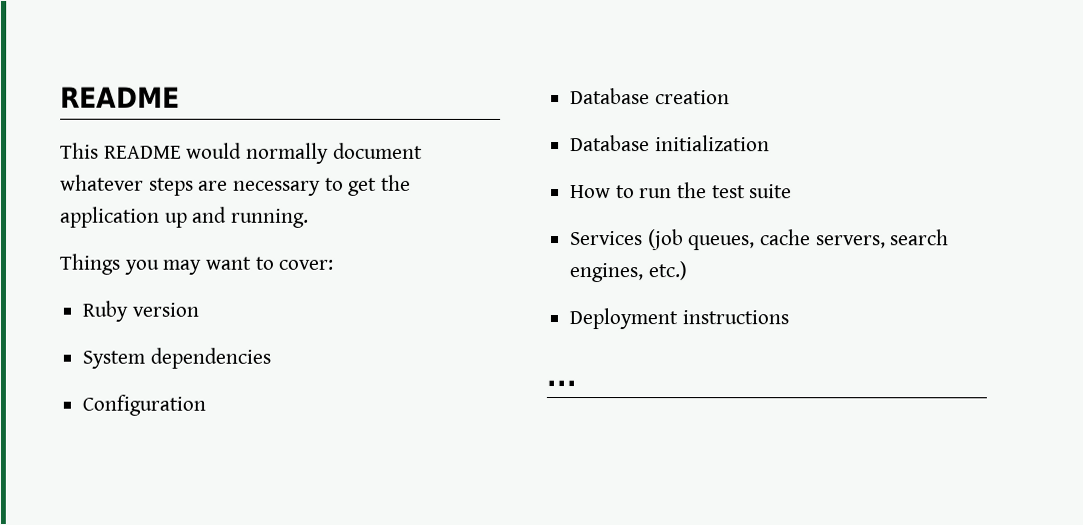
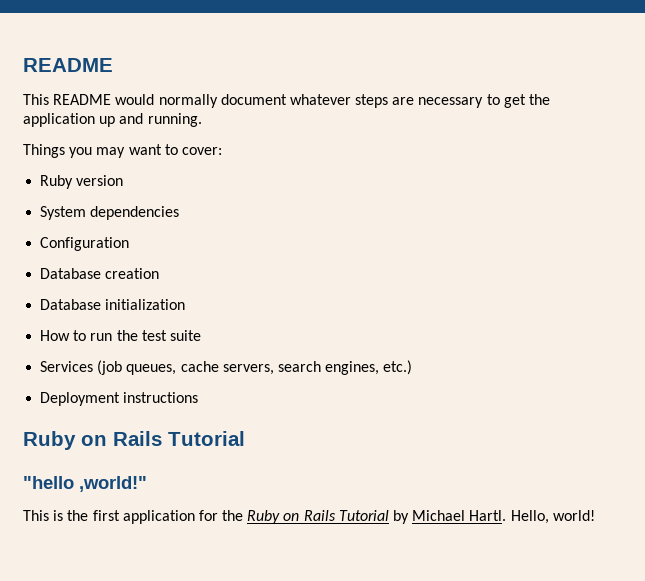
  Deployment instructions
- ...
+ Ruby on Rails Tutorial
+ "hello ,world!"
+ This is the first application for the Ruby on Rails Tutorial by Michael Hartl. Hello, world!

